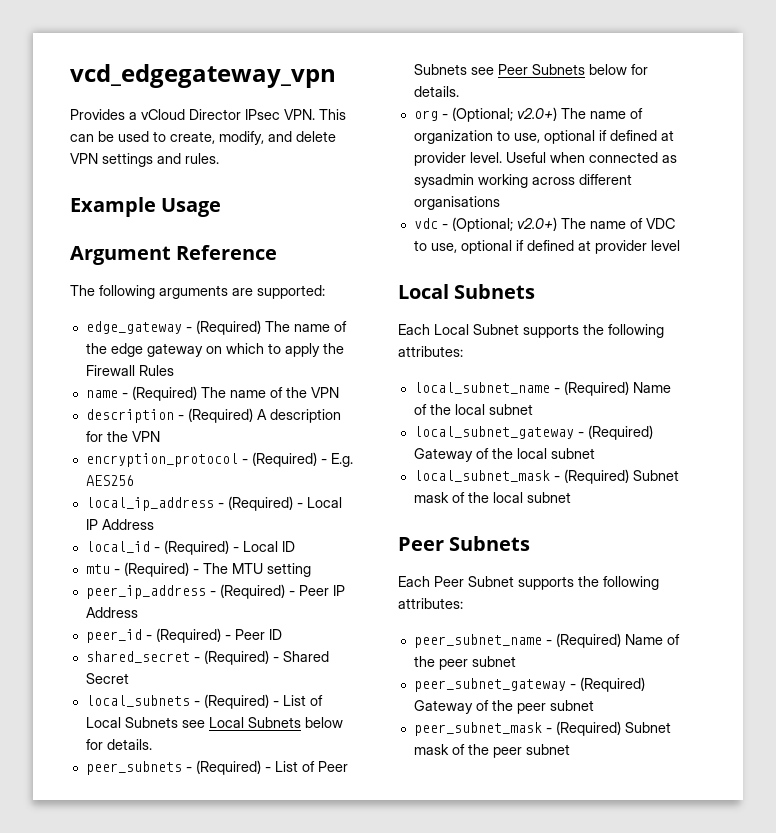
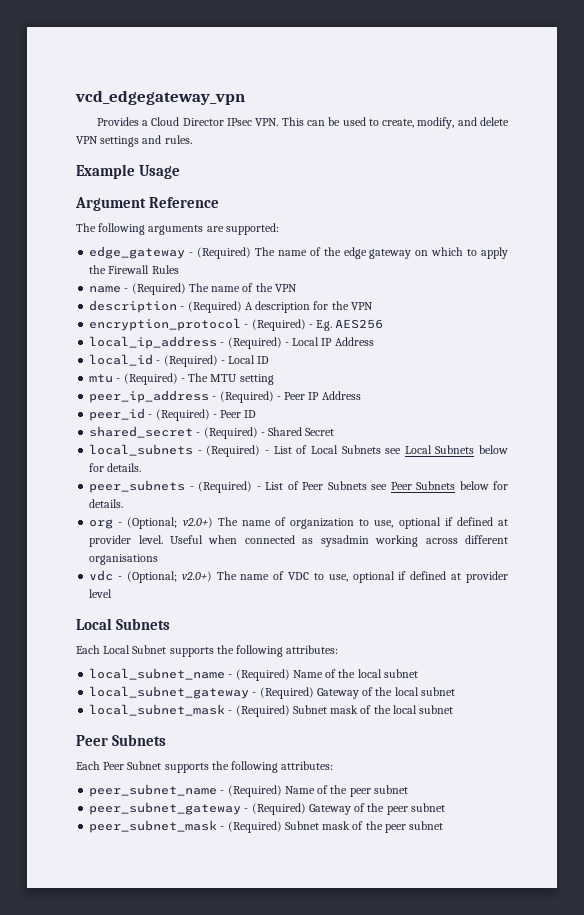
- Provides a vCloud Director IPsec VPN. This can be used to create, modify, and delete VPN settings and rules.
+ Provides a Cloud Director IPsec VPN. This can be used to create, modify, and delete VPN settings and rules.

